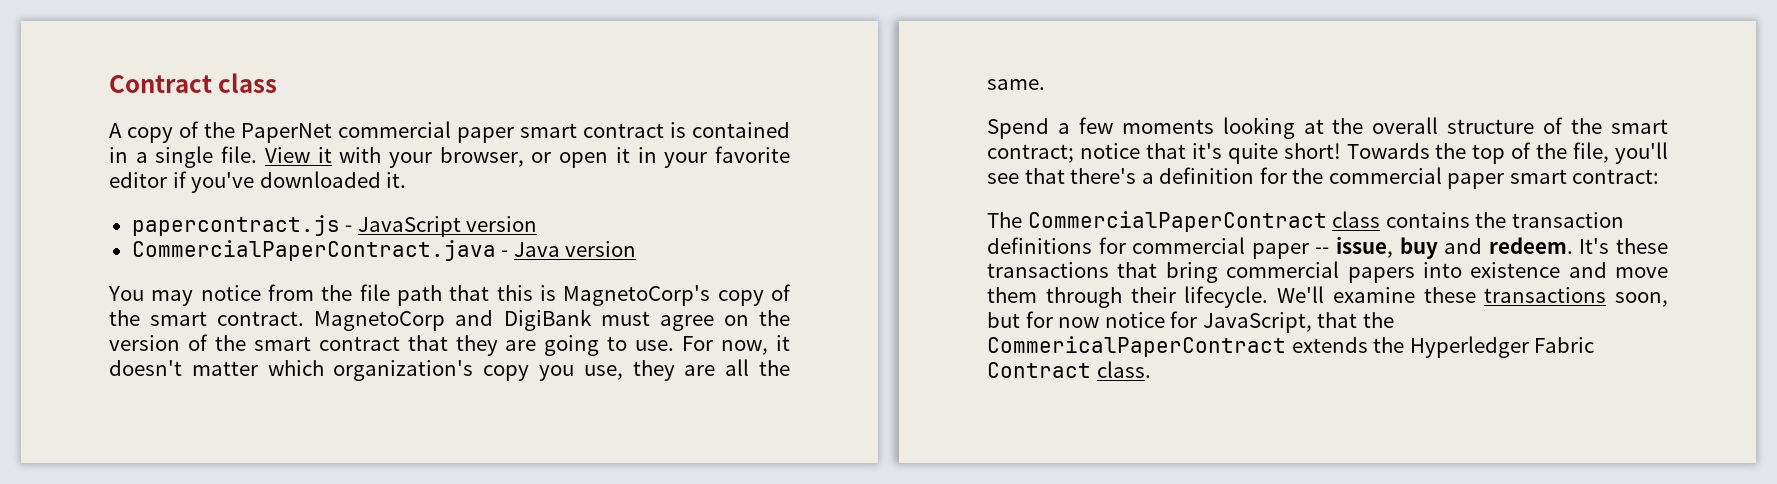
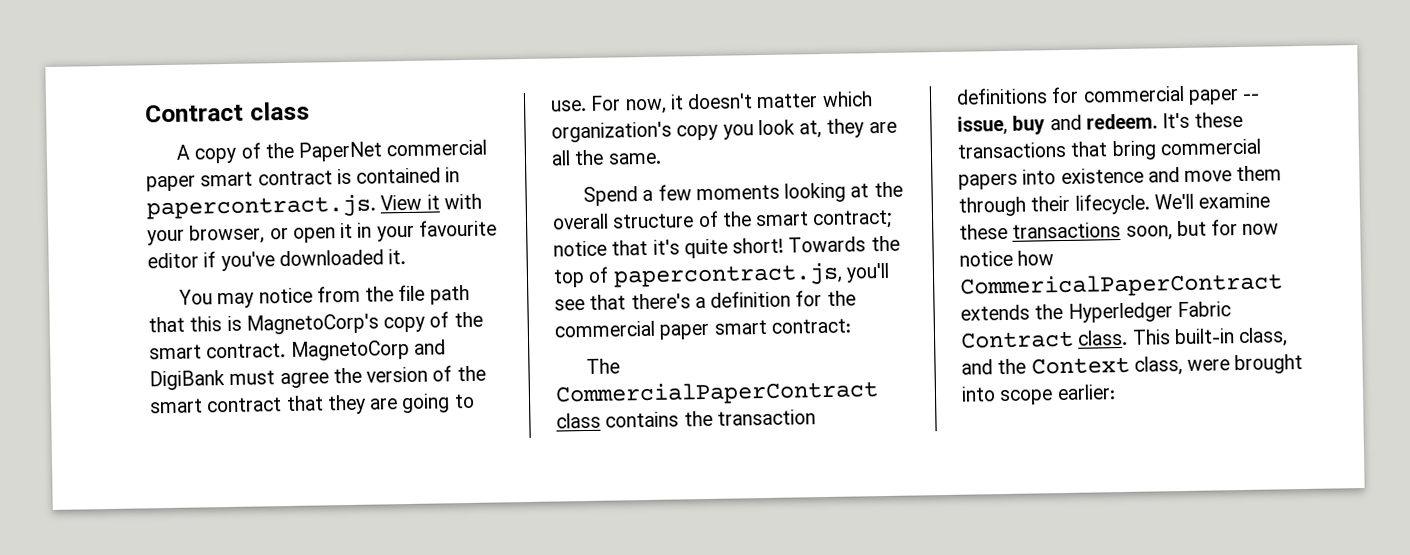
- A copy of the PaperNet commercial paper smart contract is contained in a single file. View it with your browser, or open it in your favorite editor if you've downloaded it.
+ A copy of the PaperNet commercial paper smart contract is contained in papercontract.js. View it with your browser, or open it in your favourite editor if you've downloaded it.
- papercontract.js - JavaScript version
- CommercialPaperContract.java - Java version
- MagnetoCorp and DigiBank must agree on the version of the smart contract that they are going to use.
+ MagnetoCorp and DigiBank must agree the version of the smart contract that they are going to use.
- For now, it doesn't matter which organization's copy you use, they are all the same.
+ For now, it doesn't matter which organization's copy you look at, they are all the same.
- Towards the top of the file, you'll see that there's a definition for the commercial paper smart contract:
+ Towards the top of papercontract.js, you'll see that there's a definition for the commercial paper smart contract:
- We'll examine these transactions soon, but for now notice for JavaScript, that the CommericalPaperContract extends the Hyperledger Fabric Contract class.
+ We'll examine these transactions soon, but for now notice how CommericalPaperContract extends the Hyperledger Fabric Contract class.
+ This built-in class, and the Context class, were brought into scope earlier:

